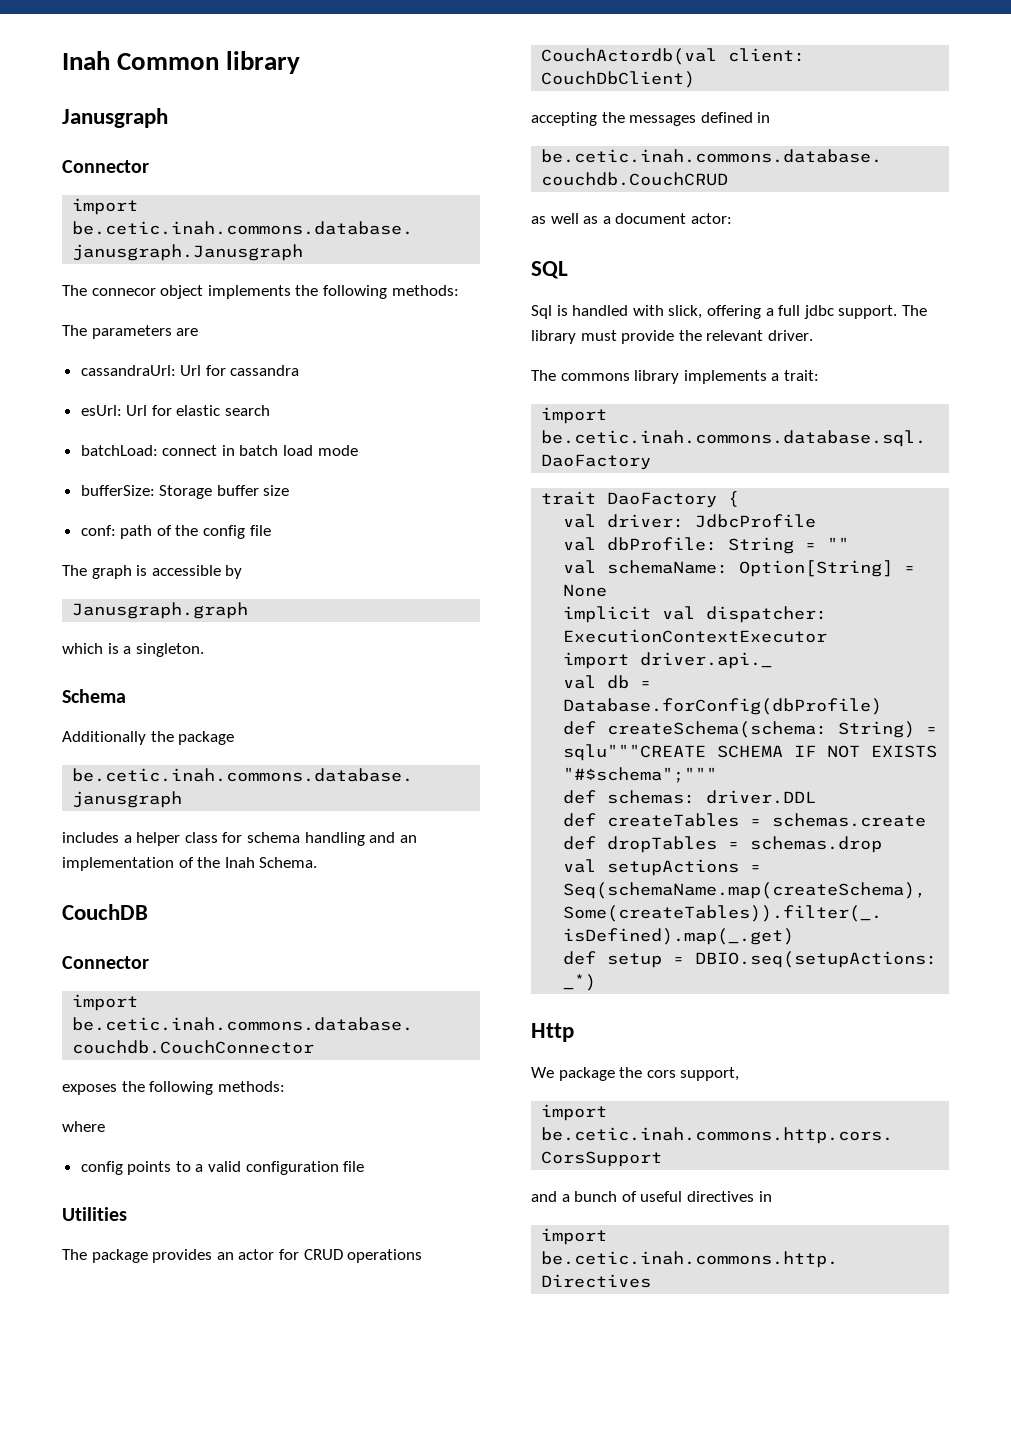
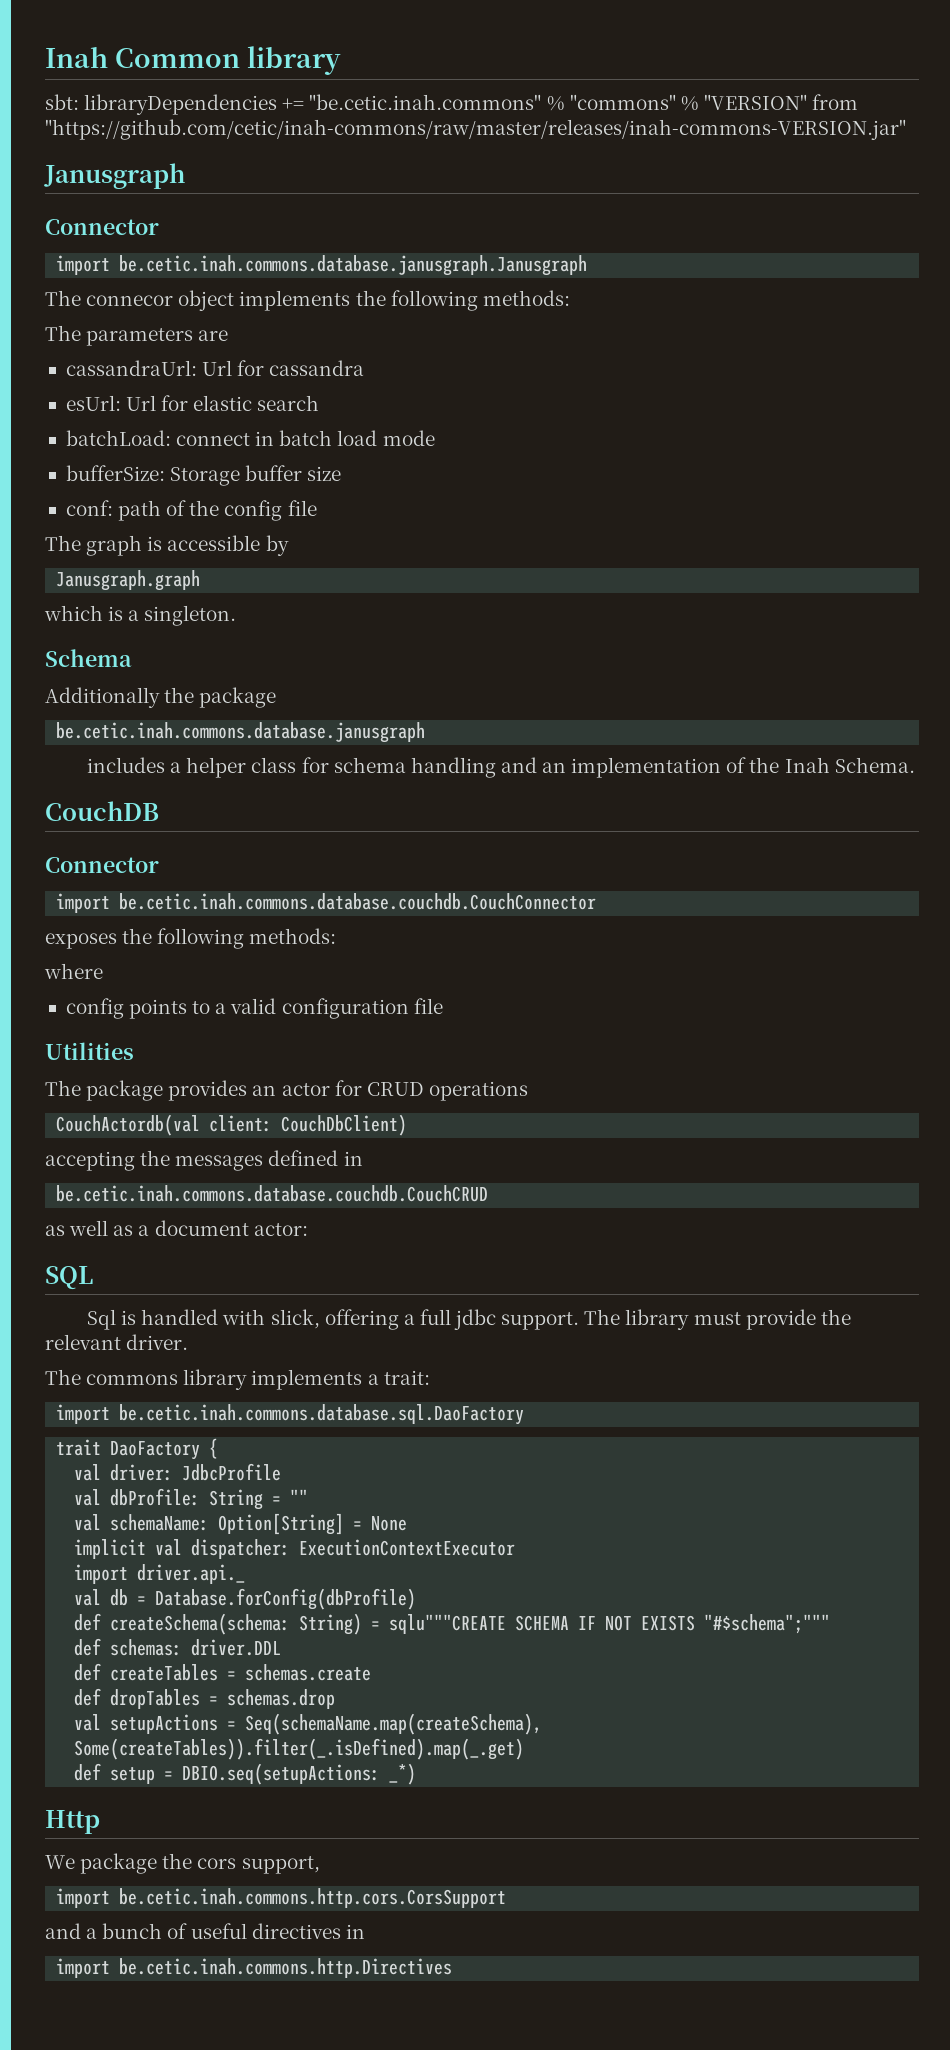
+ sbt: libraryDependencies += "be.cetic.inah.commons" % "commons" % "VERSION" from "https://github.com/cetic/inah-commons/raw/master/releases/inah-commons-VERSION.jar"

